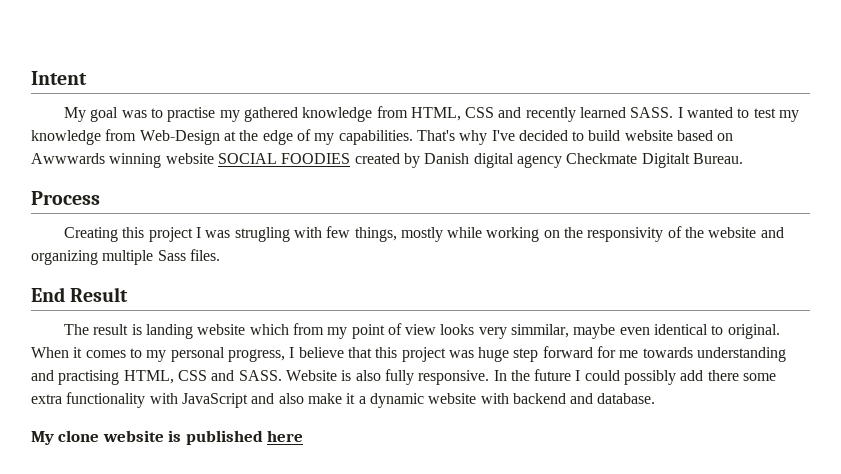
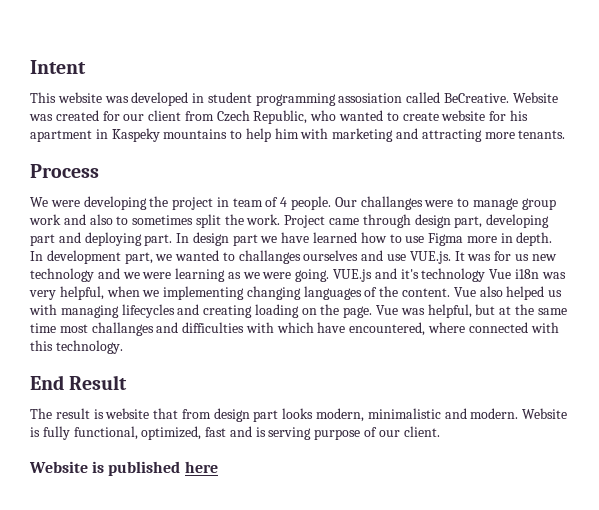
- My goal was to practise my gathered knowledge from HTML, CSS and recently learned SASS. I wanted to test my knowledge from Web-Design at the edge of my capabilities. That's why I've decided to build website based on Awwwards winning website SOCIAL FOODIES created by Danish digital agency Checkmate Digitalt Bureau.
+ This website was developed in student programming assosiation called BeCreative. Website was created for our client from Czech Republic, who wanted to create website for his apartment in Kaspeky mountains to help him with marketing and attracting more tenants.
  Process
- Creating this project I was strugling with few things, mostly while working on the responsivity of the website and organizing multiple Sass files.
+ We were developing the project in team of 4 people. Our challanges were to manage group work and also to sometimes split the work. Project came through design part, developing part and deploying part. In design part we have learned how to use Figma more in depth. In development part, we wanted to challanges ourselves and use VUE.js. It was for us new technology and we were learning as we were going. VUE.js and it's technology Vue i18n was very helpful, when we implementing changing languages of the content. Vue also helped us with managing lifecycles and creating loading on the page. Vue was helpful, but at the same time most challanges and difficulties with which have encountered, where connected with this technology.
- The result is landing website which from my point of view looks very simmilar, maybe even identical to original. When it comes to my personal progress, I believe that this project was huge step forward for me towards understanding and practising HTML, CSS and SASS. Website is also fully responsive. In the future I could possibly add there some extra functionality with JavaScript and also make it a dynamic website with backend and database.
- My clone website is published here
+ The result is website that from design part looks modern, minimalistic and modern. Website is fully functional, optimized, fast and is serving purpose of our client.
+ Website is published here

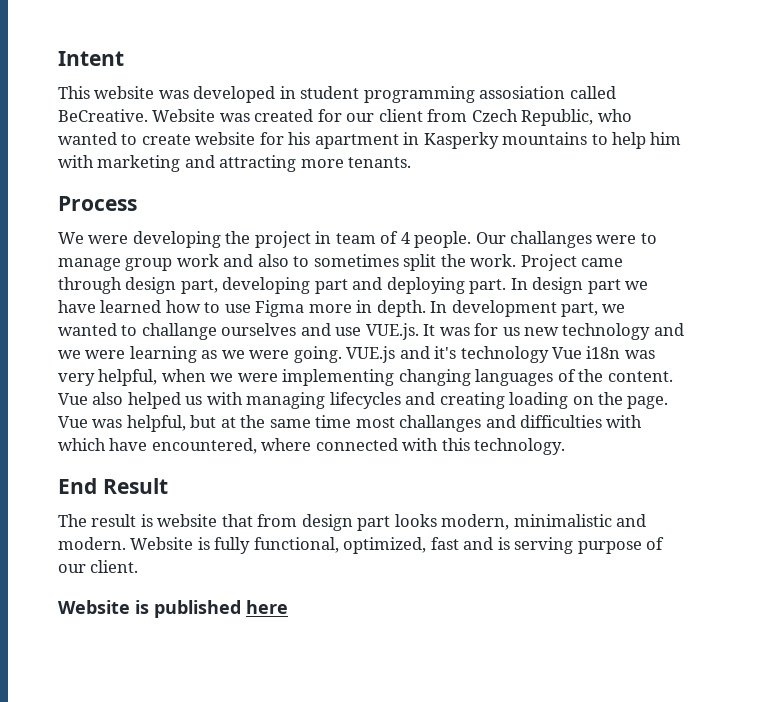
- Website was created for our client from Czech Republic, who wanted to create website for his apartment in Kaspeky mountains to help him with marketing and attracting more tenants.
+ Website was created for our client from Czech Republic, who wanted to create website for his apartment in Kasperky mountains to help him with marketing and attracting more tenants.
- In development part, we wanted to challanges ourselves and use VUE.js. It was for us new technology and we were learning as we were going.
+ In development part, we wanted to challange ourselves and use VUE.js. It was for us new technology and we were learning as we were going.
- VUE.js and it's technology Vue i18n was very helpful, when we implementing changing languages of the content.
+ VUE.js and it's technology Vue i18n was very helpful, when we were implementing changing languages of the content.

